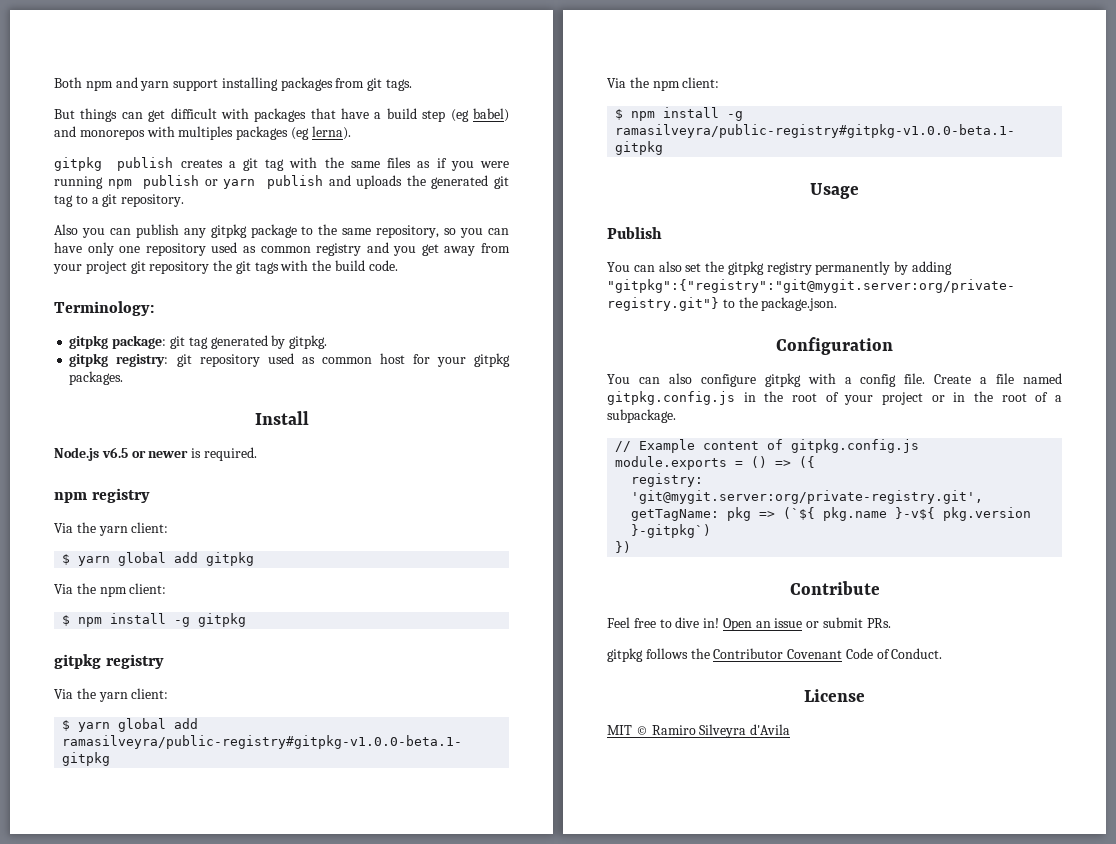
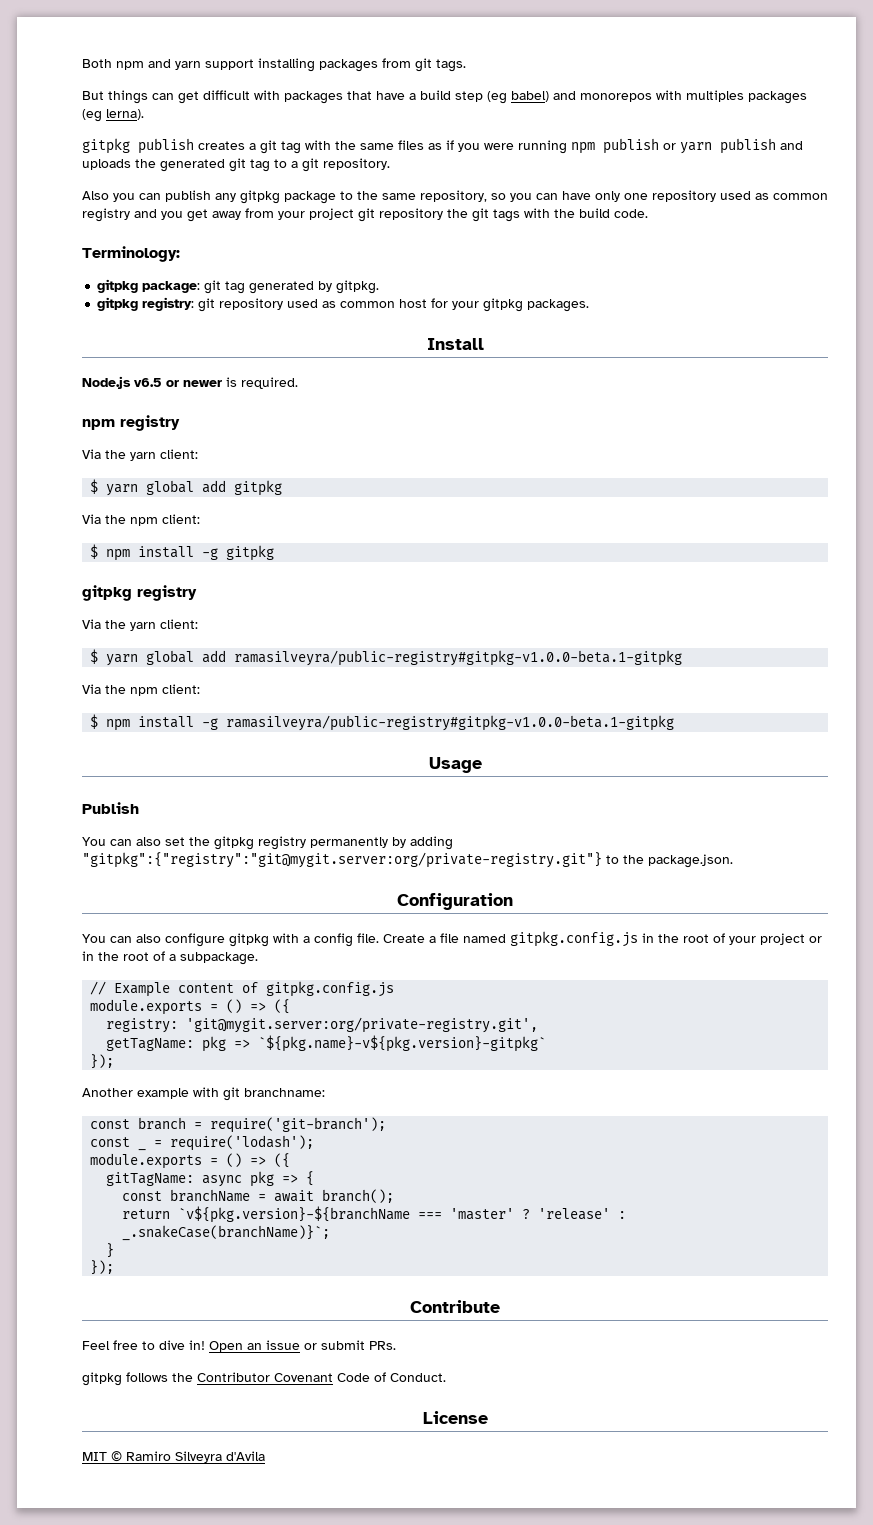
- getTagName: pkg => (`${ pkg.name }-v${ pkg.version }-gitpkg`)
- })
+ getTagName: pkg => `${pkg.name}-v${pkg.version}-gitpkg`
+ });
+ Another example with git branchname:
+ const branch = require('git-branch');
+ const _ = require('lodash');
+ module.exports = () => ({
+ gitTagName: async pkg => {
+ const branchName = await branch();
+ return `v${pkg.version}-${branchName === 'master' ? 'release' : _.snakeCase(branchName)}`;
+ }
+ });

